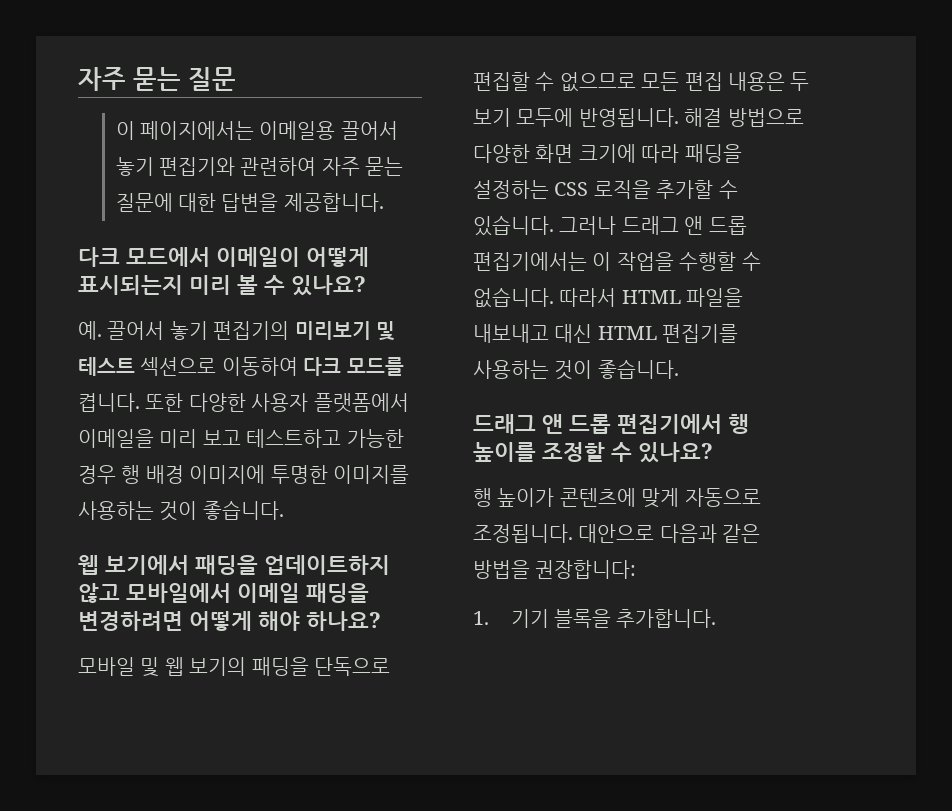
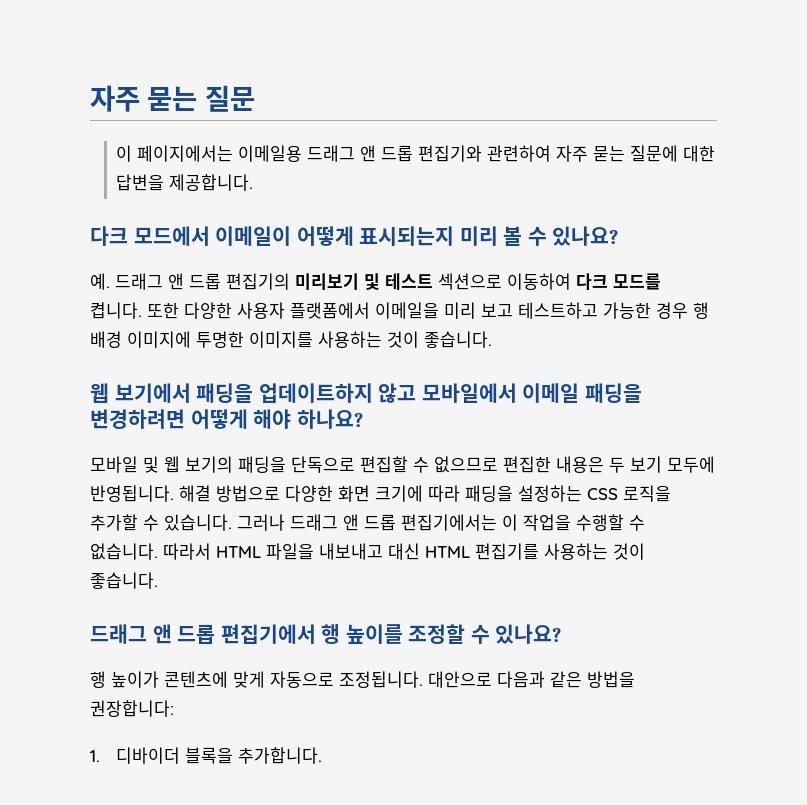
- 이 페이지에서는 이메일용 끌어서 놓기 편집기와 관련하여 자주 묻는 질문에 대한 답변을 제공합니다.
+ 이 페이지에서는 이메일용 드래그 앤 드롭 편집기와 관련하여 자주 묻는 질문에 대한 답변을 제공합니다.
- 끌어서 놓기 편집기의 미리보기 및 테스트 섹션으로 이동하여 다크 모드를 켭니다.
+ 드래그 앤 드롭 편집기의 미리보기 및 테스트 섹션으로 이동하여 다크 모드를 켭니다.
- 모바일 및 웹 보기의 패딩을 단독으로 편집할 수 없으므로 모든 편집 내용은 두 보기 모두에 반영됩니다.
+ 모바일 및 웹 보기의 패딩을 단독으로 편집할 수 없으므로 편집한 내용은 두 보기 모두에 반영됩니다.
- 1. 기기 블록을 추가합니다.
+ 1. 디바이더 블록을 추가합니다.

